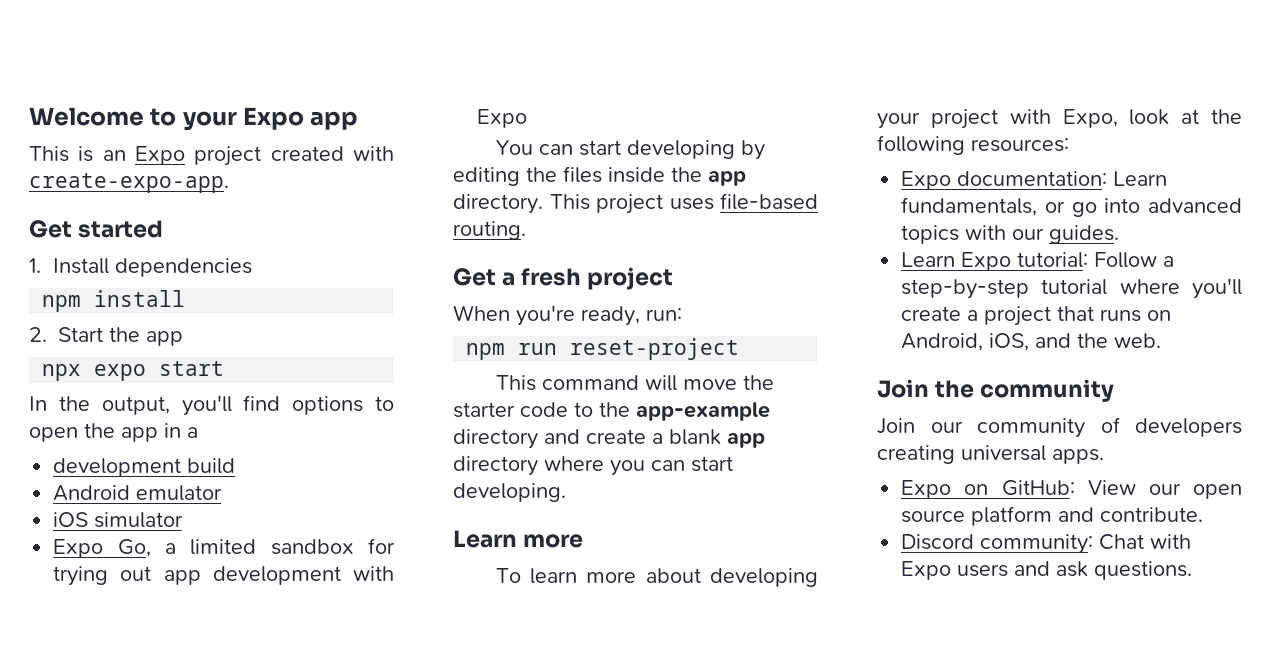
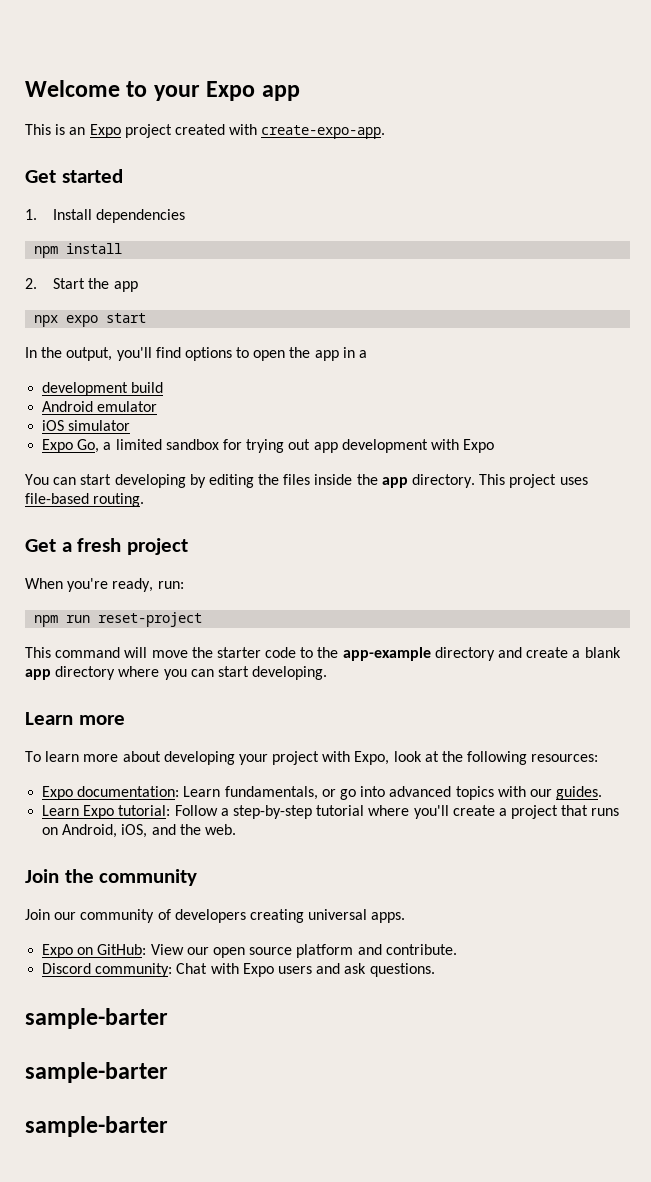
  Discord community: Chat with Expo users and ask questions.
+ sample-barter
+ sample-barter
+ sample-barter

